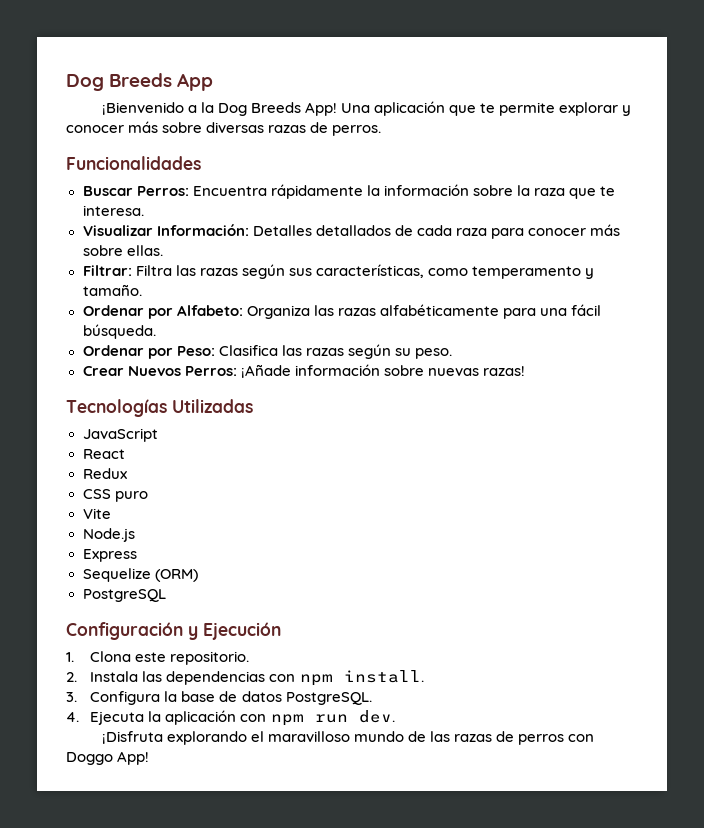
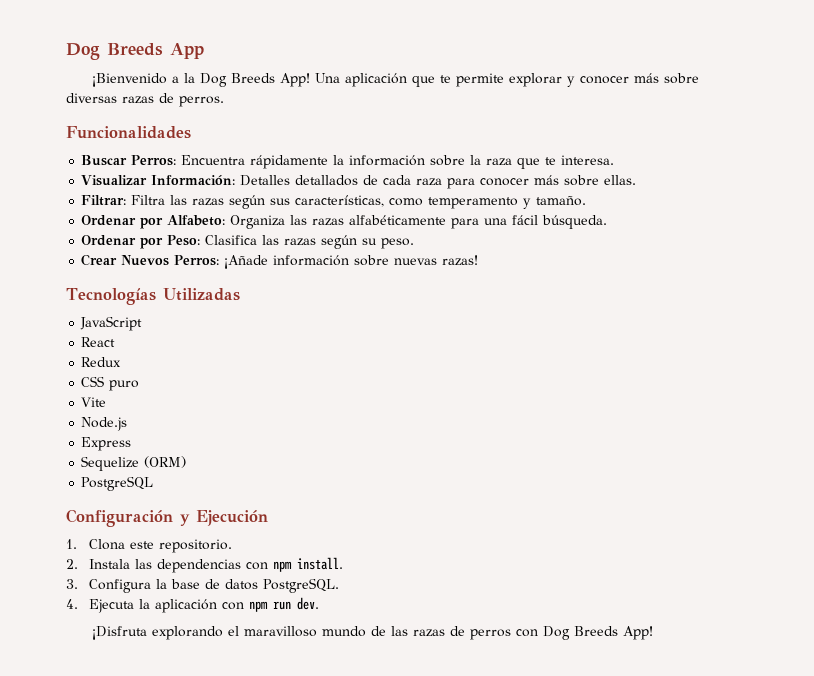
- ¡Disfruta explorando el maravilloso mundo de las razas de perros con Doggo App!
+ ¡Disfruta explorando el maravilloso mundo de las razas de perros con Dog Breeds App!

